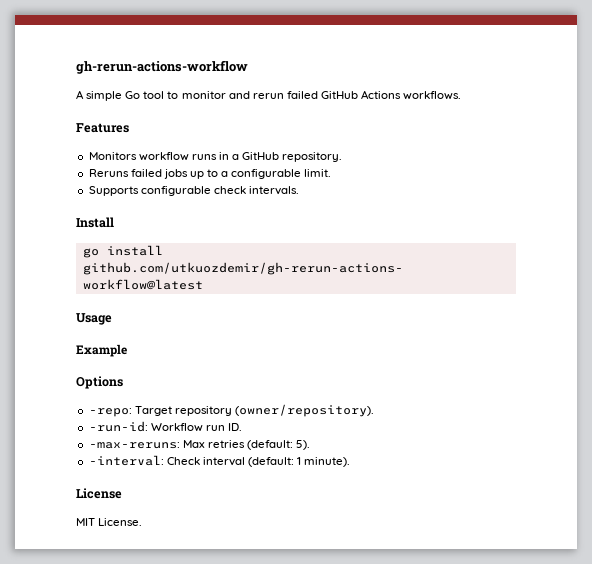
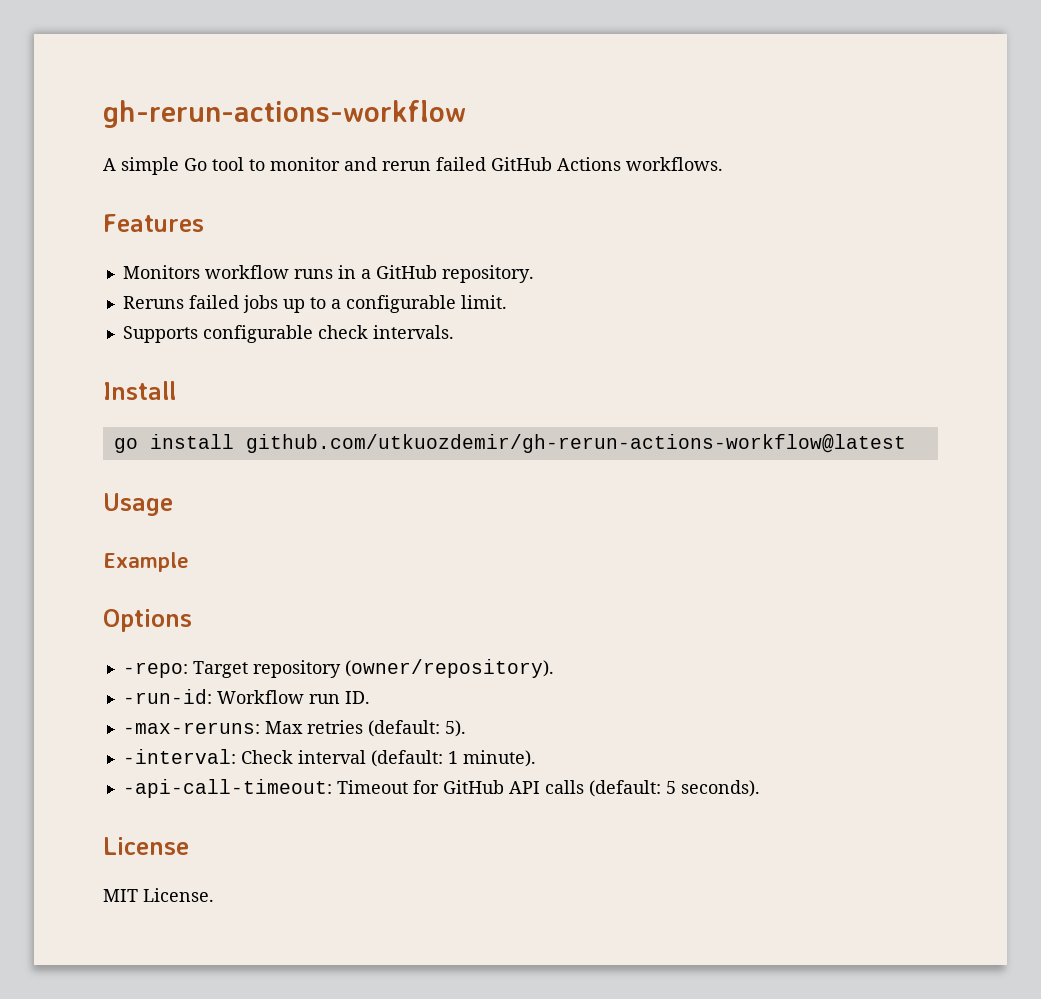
+ -api-call-timeout: Timeout for GitHub API calls (default: 5 seconds).

